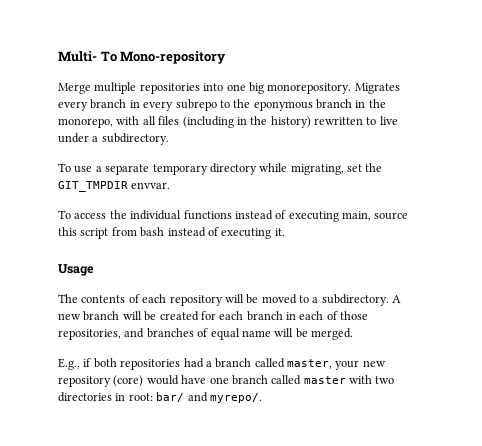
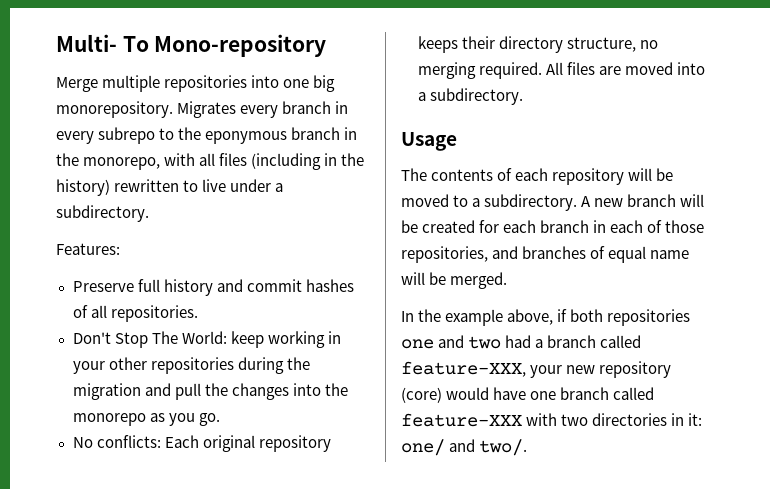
- To use a separate temporary directory while migrating, set the GIT_TMPDIR envvar.
- To access the individual functions instead of executing main, source this script from bash instead of executing it.
+ Features:
+ Preserve full history and commit hashes of all repositories.
+ Don't Stop The World: keep working in your other repositories during the migration and pull the changes into the monorepo as you go.
+ No conflicts: Each original repository keeps their directory structure, no merging required. All files are moved into a subdirectory.
- E.g., if both repositories had a branch called master, your new repository (core) would have one branch called master with two directories in root: bar/ and myrepo/.
+ In the example above, if both repositories one and two had a branch called feature-XXX, your new repository (core) would have one branch called feature-XXX with two directories in it: one/ and two/.

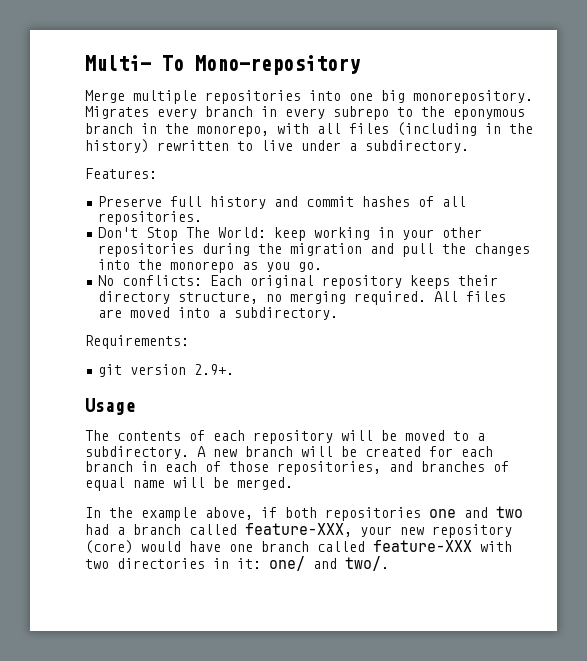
+ Requirements:
+ git version 2.9+.

